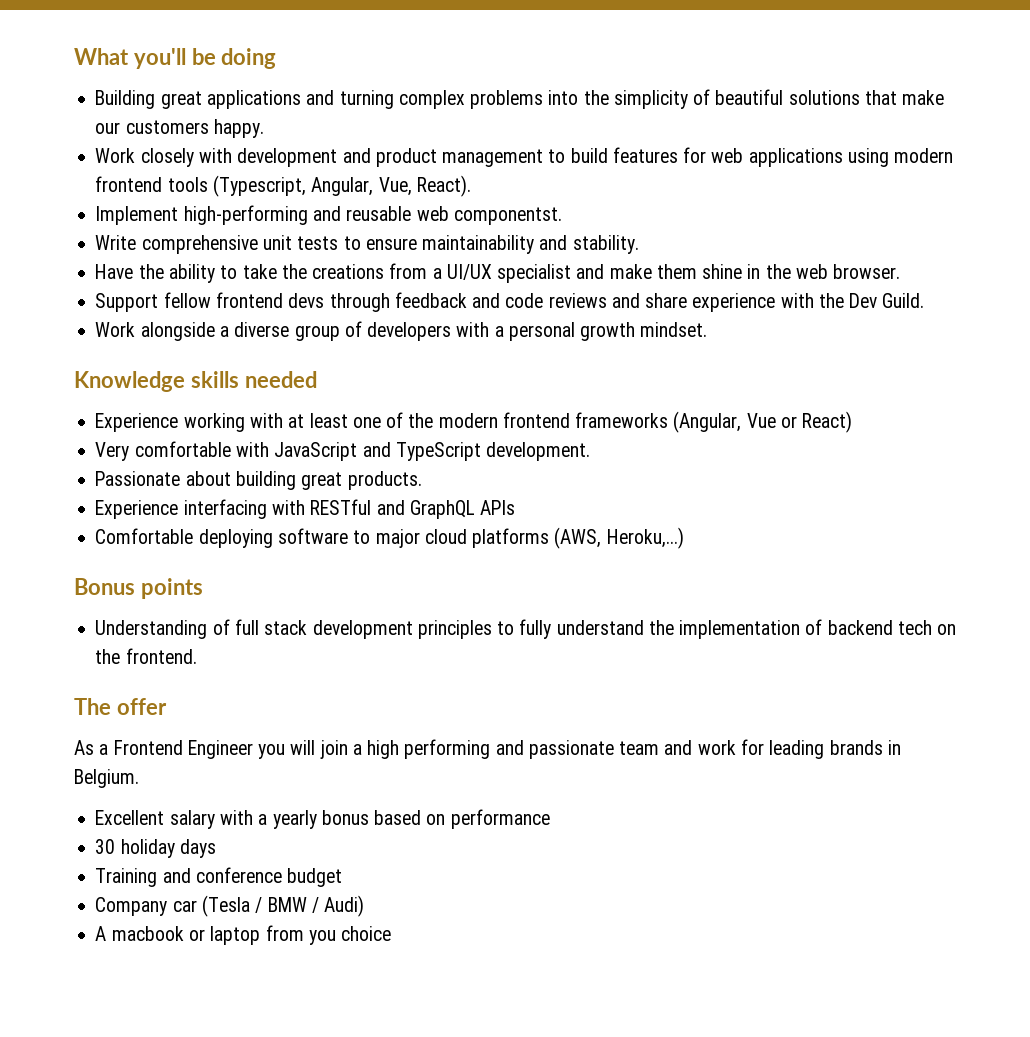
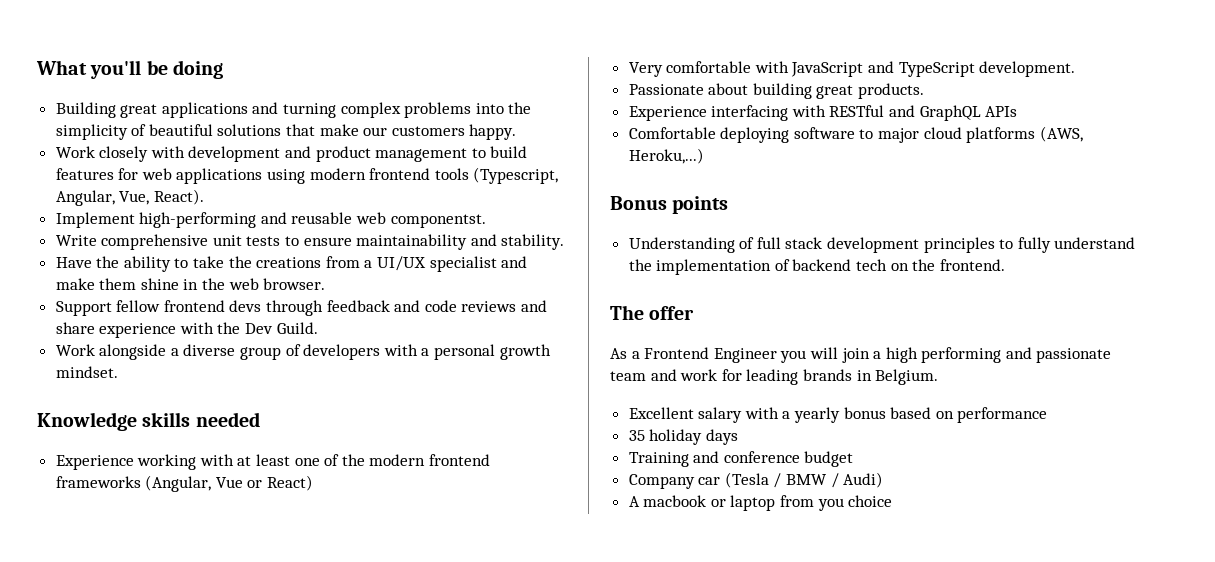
- 30 holiday days
+ 35 holiday days

